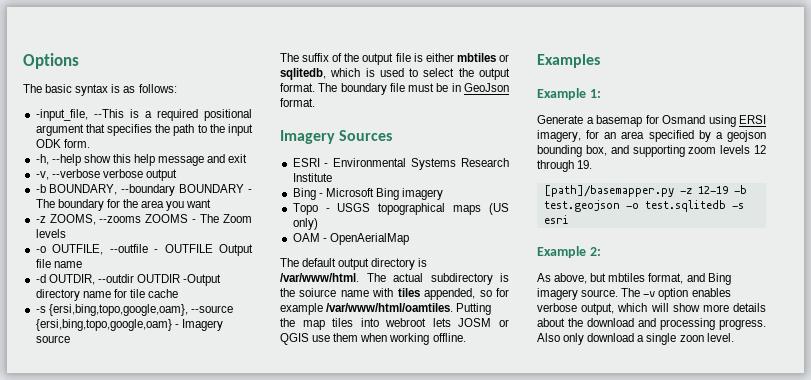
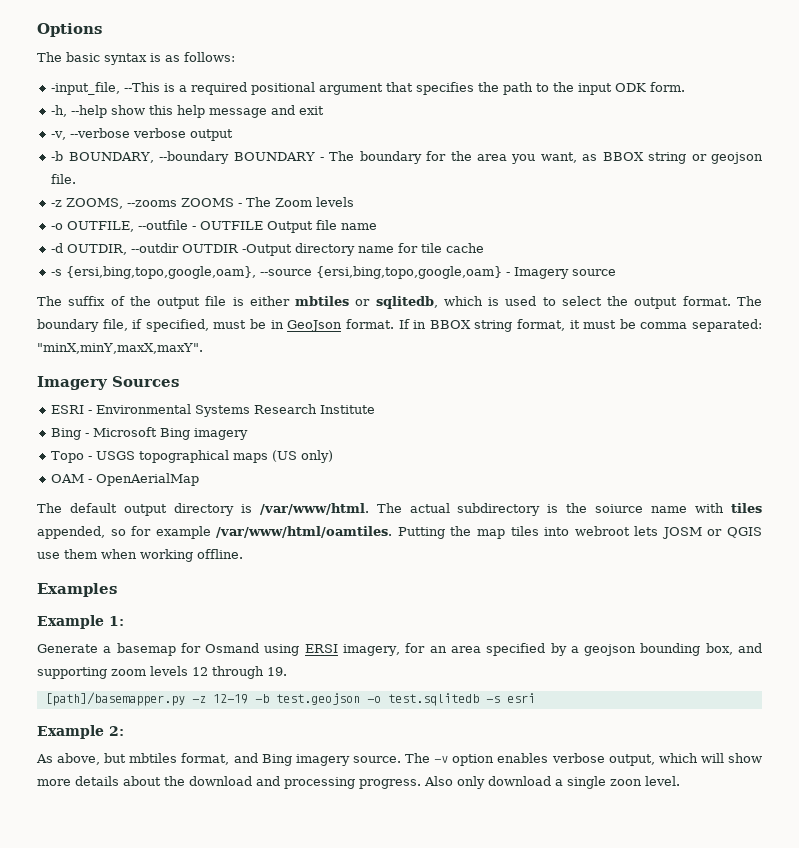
- -b BOUNDARY, --boundary BOUNDARY - The boundary for the area you want
+ -b BOUNDARY, --boundary BOUNDARY - The boundary for the area you want, as BBOX string or geojson file.
- The boundary file must be in GeoJson format.
+ The boundary file, if specified, must be in GeoJson format. If in BBOX string format, it must be comma separated: "minX,minY,maxX,maxY".

